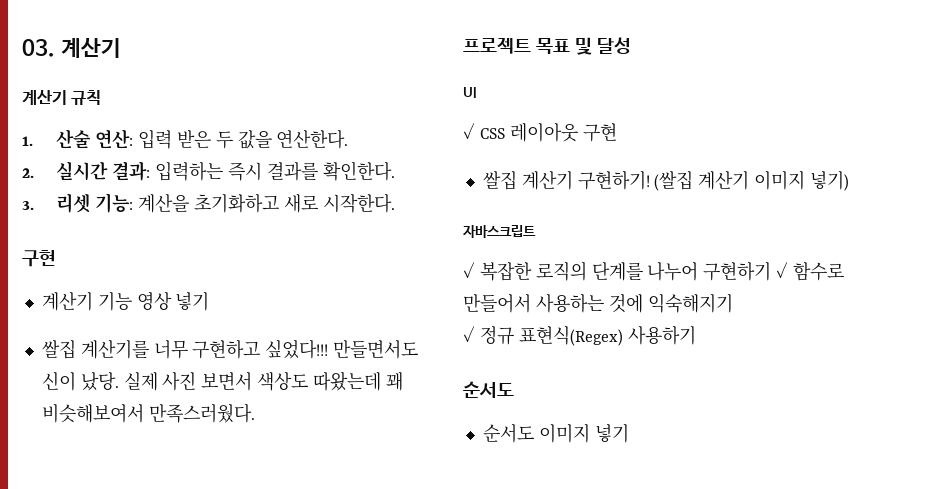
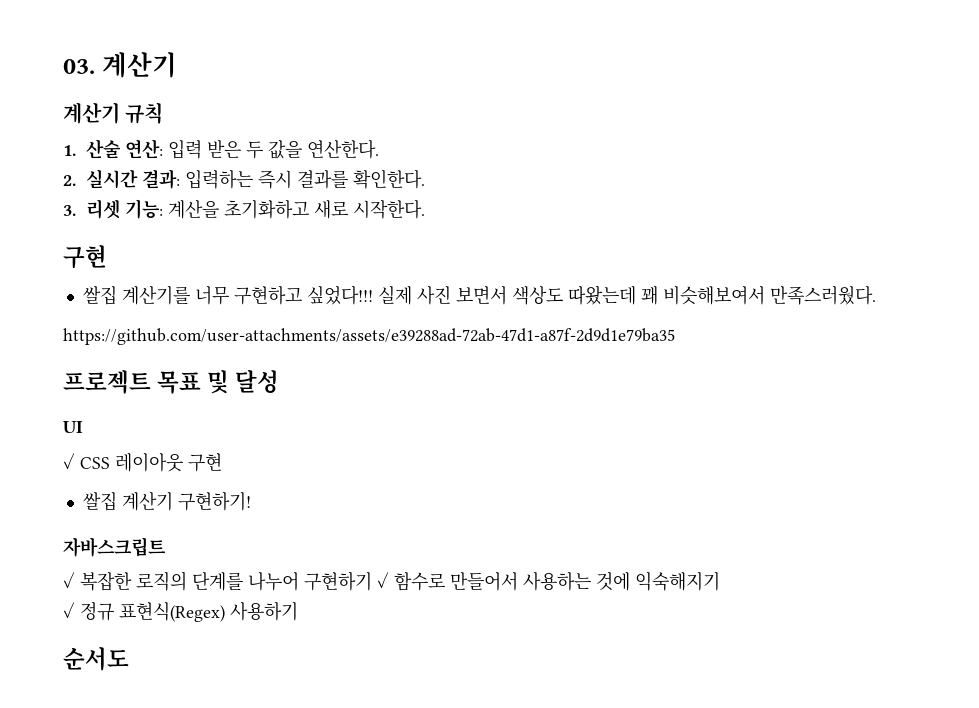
- 계산기 기능 영상 넣기
- 만들면서도 신이 났당.
+ https://github.com/user-attachments/assets/e39288ad-72ab-47d1-a87f-2d9d1e79ba35
- (쌀집 계산기 이미지 넣기)
- 순서도 이미지 넣기

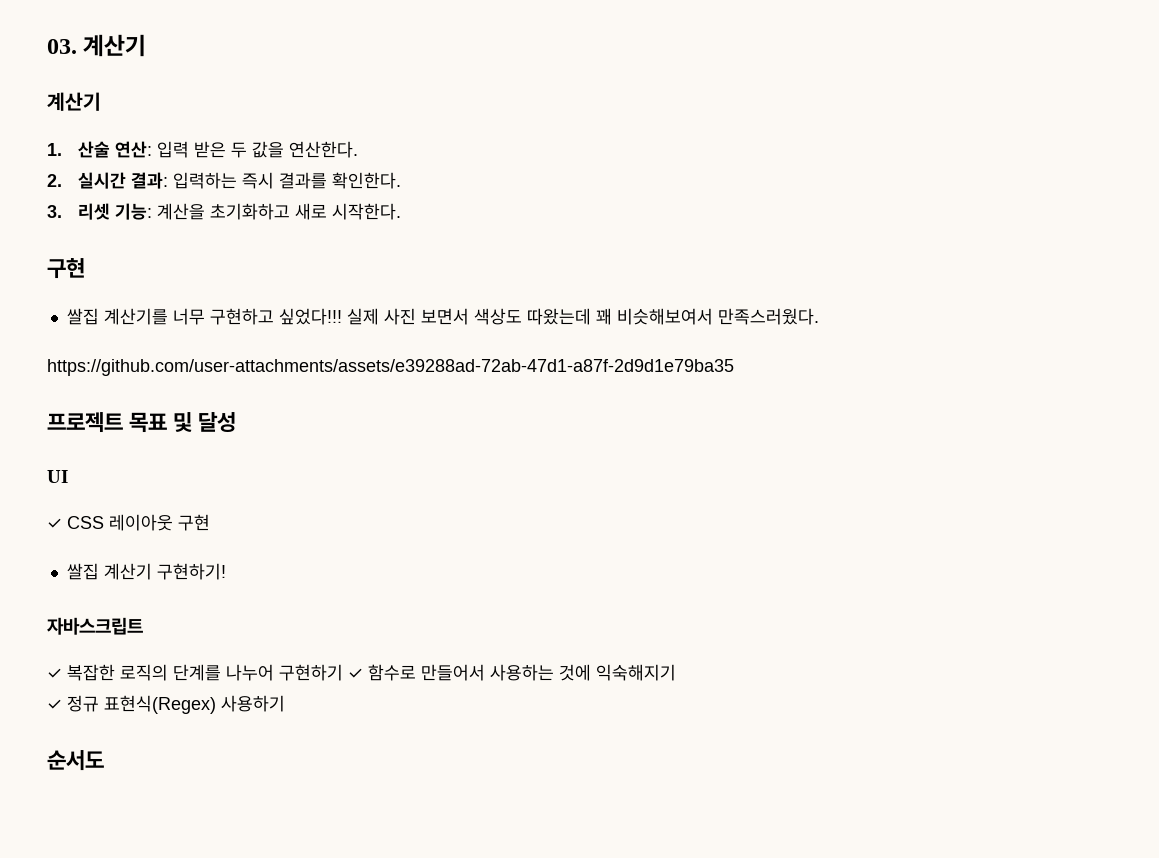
  03. 계산기
- 계산기 규칙
+ 계산기

